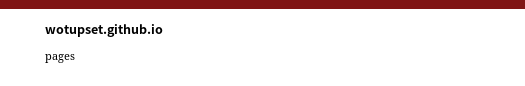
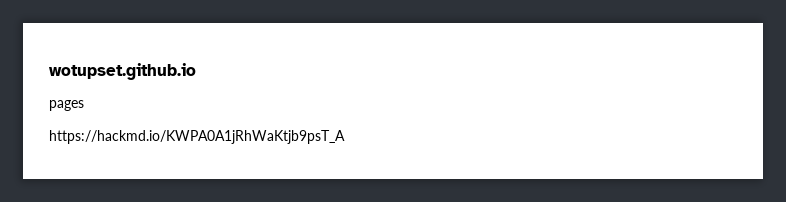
+ https://hackmd.io/KWPA0A1jRhWaKtjb9psT_A

